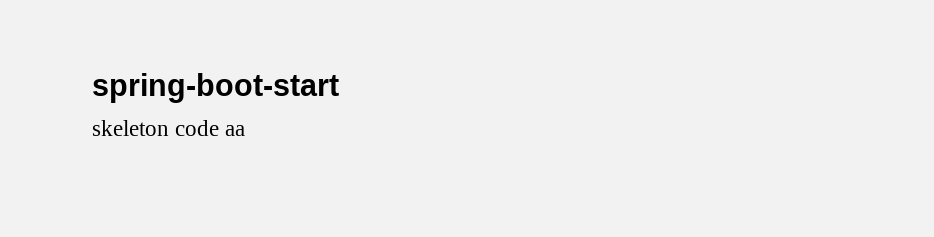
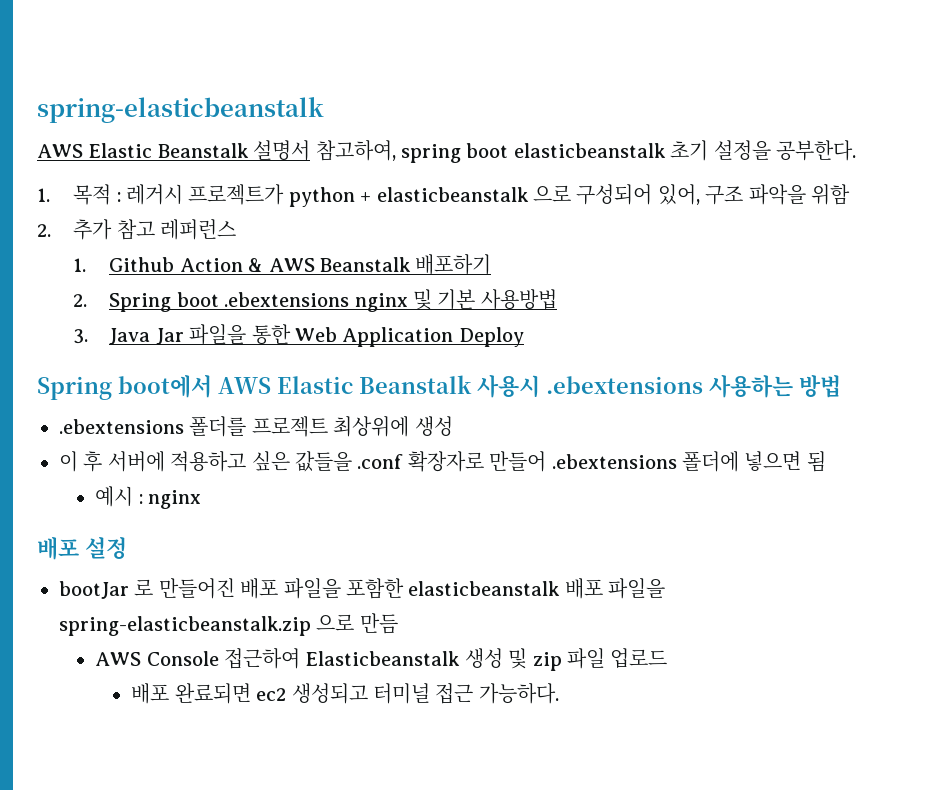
- spring-boot-start
- skeleton code aa
+ spring-elasticbeanstalk
+ AWS Elastic Beanstalk 설명서 참고하여, spring boot elasticbeanstalk 초기 설정을 공부한다.
+ 1. 목적 : 레거시 프로젝트가 python + elasticbeanstalk 으로 구성되어 있어, 구조 파악을 위함
+ 2. 추가 참고 레퍼런스
+ 1. Github Action & AWS Beanstalk 배포하기
+ 2. Spring boot .ebextensions nginx 및 기본 사용방법
+ 3. Java Jar 파일을 통한 Web Application Deploy
+ Spring boot에서 AWS Elastic Beanstalk 사용시 .ebextensions 사용하는 방법
+ .ebextensions 폴더를 프로젝트 최상위에 생성
+ 이 후 서버에 적용하고 싶은 값들을 .conf 확장자로 만들어 .ebextensions 폴더에 넣으면 됨
+ 예시 : nginx
+ 배포 설정
+ bootJar 로 만들어진 배포 파일을 포함한 elasticbeanstalk 배포 파일을 spring-elasticbeanstalk.zip 으로 만듬
+ AWS Console 접근하여 Elasticbeanstalk 생성 및 zip 파일 업로드
+ 배포 완료되면 ec2 생성되고 터미널 접근 가능하다.

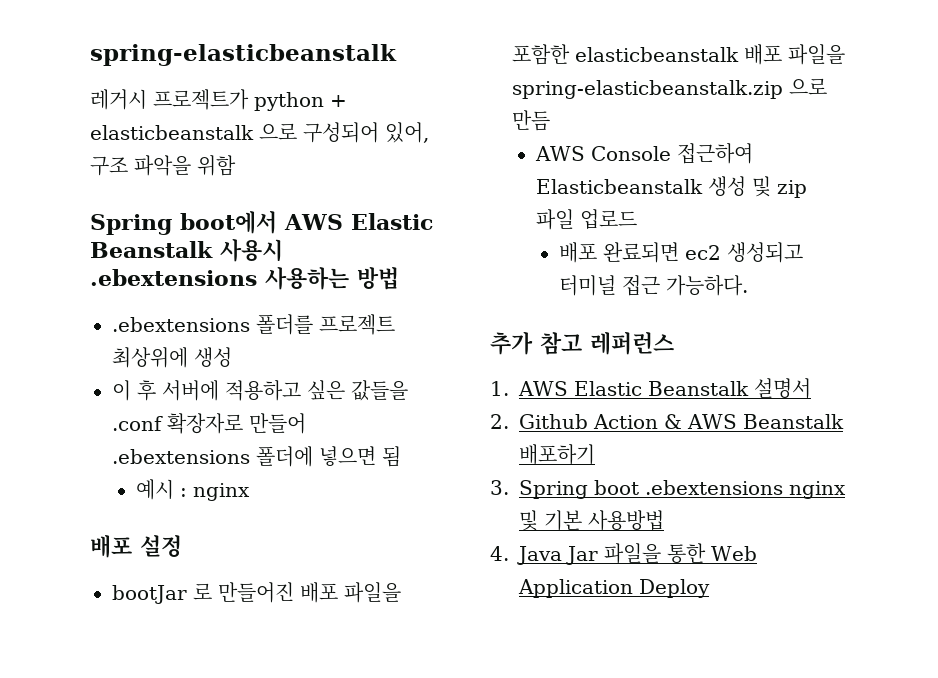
- AWS Elastic Beanstalk 설명서 참고하여, spring boot elasticbeanstalk 초기 설정을 공부한다.
- 1. 목적 : 레거시 프로젝트가 python + elasticbeanstalk 으로 구성되어 있어, 구조 파악을 위함
+ 레거시 프로젝트가 python + elasticbeanstalk 으로 구성되어 있어, 구조 파악을 위함
- 2. 추가 참고 레퍼런스
- 1. Github Action & AWS Beanstalk 배포하기
- 2. Spring boot .ebextensions nginx 및 기본 사용방법
- 3. Java Jar 파일을 통한 Web Application Deploy
+ 추가 참고 레퍼런스
+ 1. AWS Elastic Beanstalk 설명서
+ 2. Github Action & AWS Beanstalk 배포하기
+ 3. Spring boot .ebextensions nginx 및 기본 사용방법
+ 4. Java Jar 파일을 통한 Web Application Deploy

